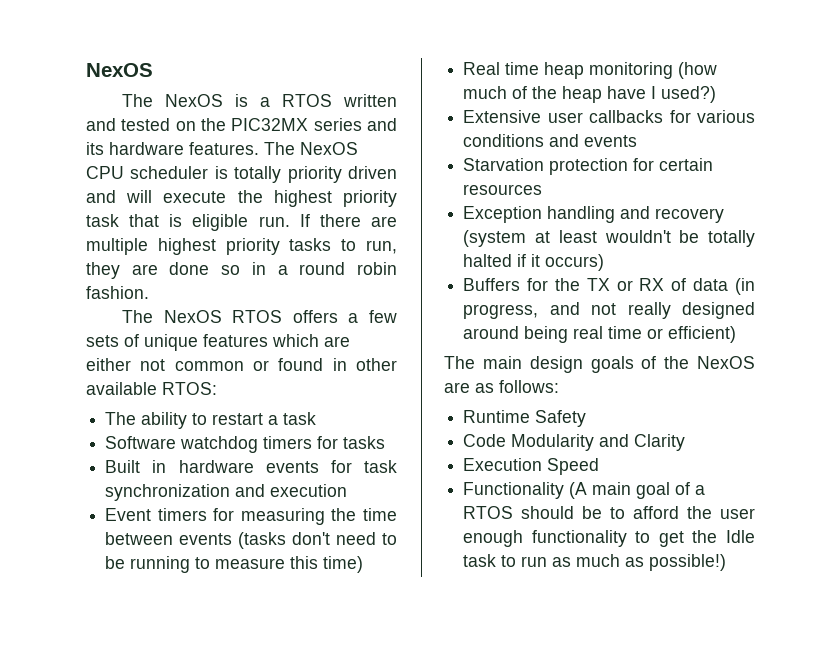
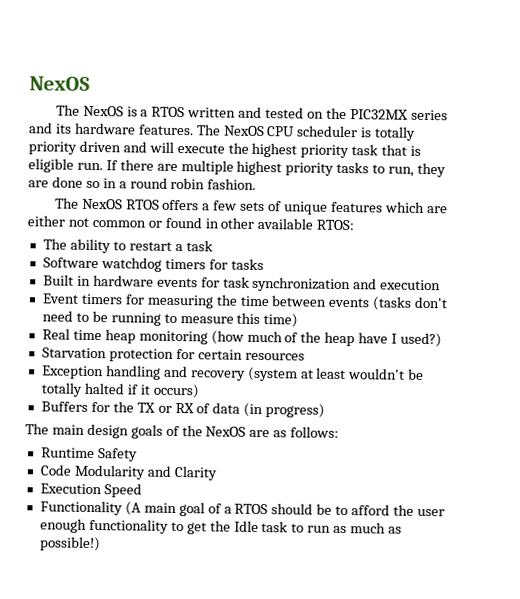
- Extensive user callbacks for various conditions and events
- Buffers for the TX or RX of data (in progress, and not really designed around being real time or efficient)
+ Buffers for the TX or RX of data (in progress)

